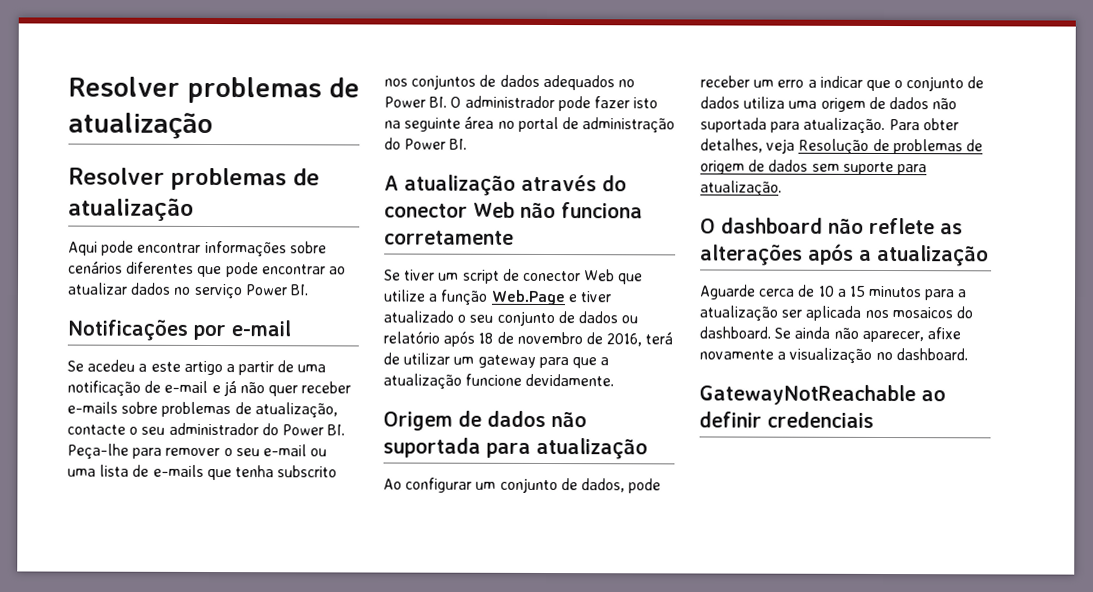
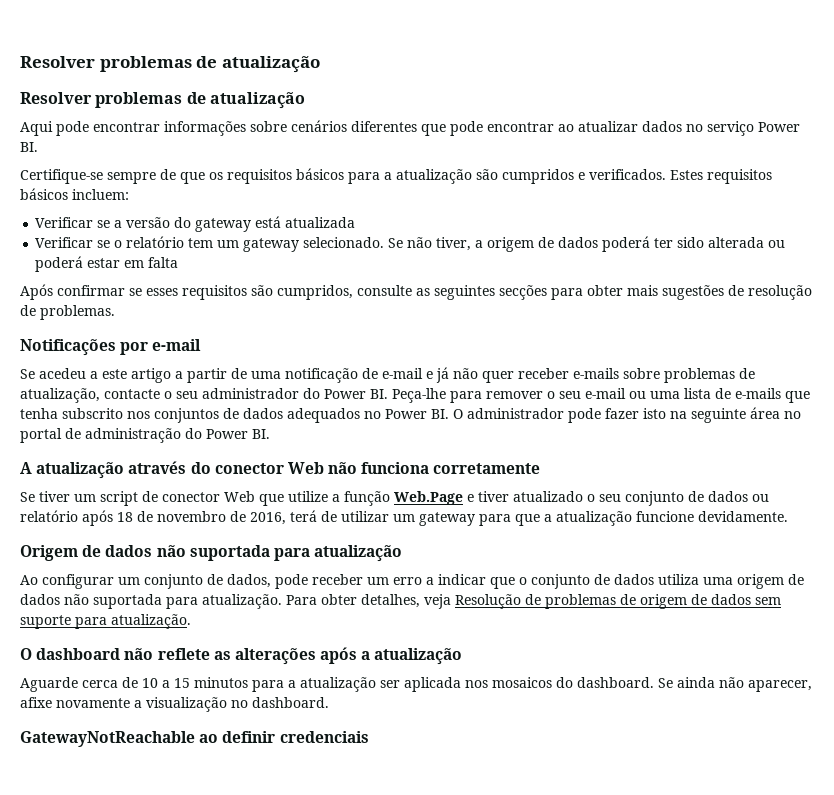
+ Certifique-se sempre de que os requisitos básicos para a atualização são cumpridos e verificados. Estes requisitos básicos incluem:
+ Verificar se a versão do gateway está atualizada
+ Verificar se o relatório tem um gateway selecionado. Se não tiver, a origem de dados poderá ter sido alterada ou poderá estar em falta
+ Após confirmar se esses requisitos são cumpridos, consulte as seguintes secções para obter mais sugestões de resolução de problemas.

